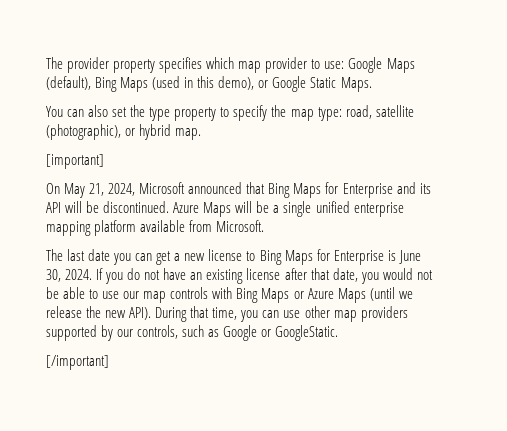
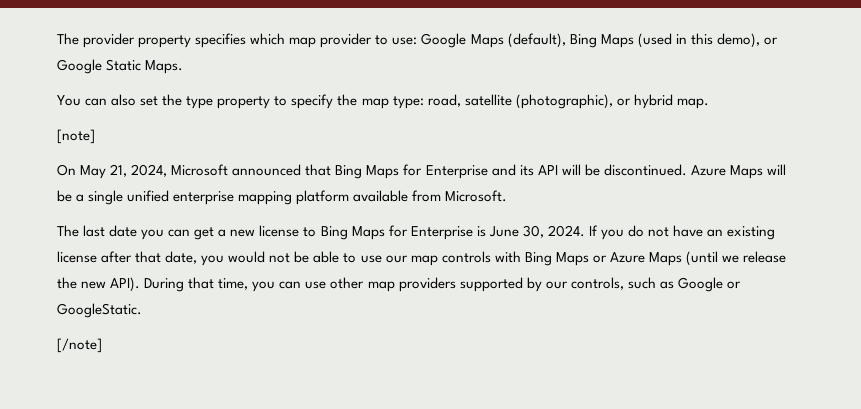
- [important]
+ [note]
- [/important]
+ [/note]

